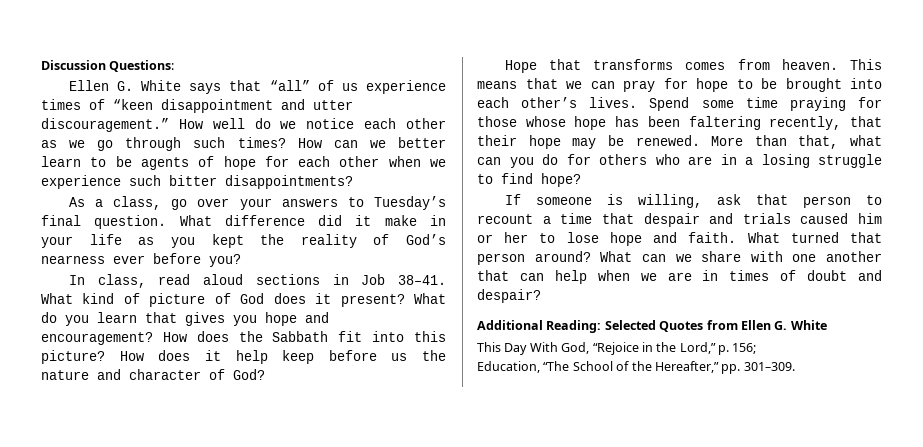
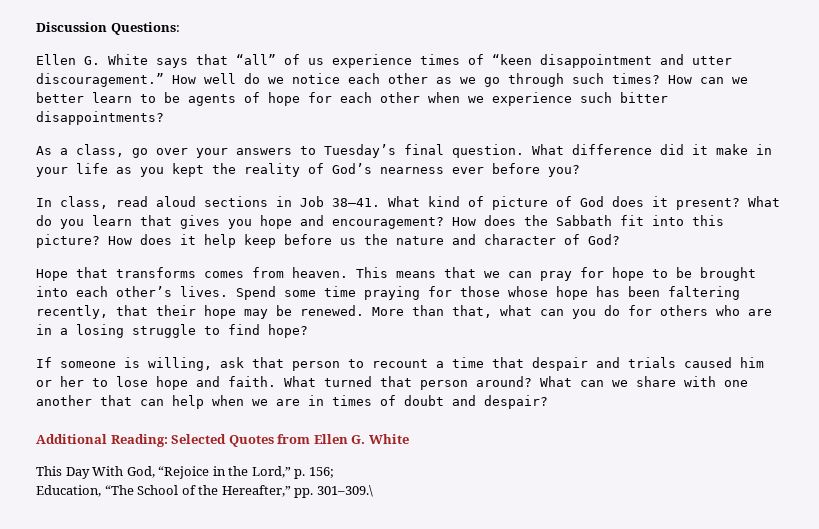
- Education, “The School of the Hereafter,” pp. 301–309.
+ Education, “The School of the Hereafter,” pp. 301–309.\

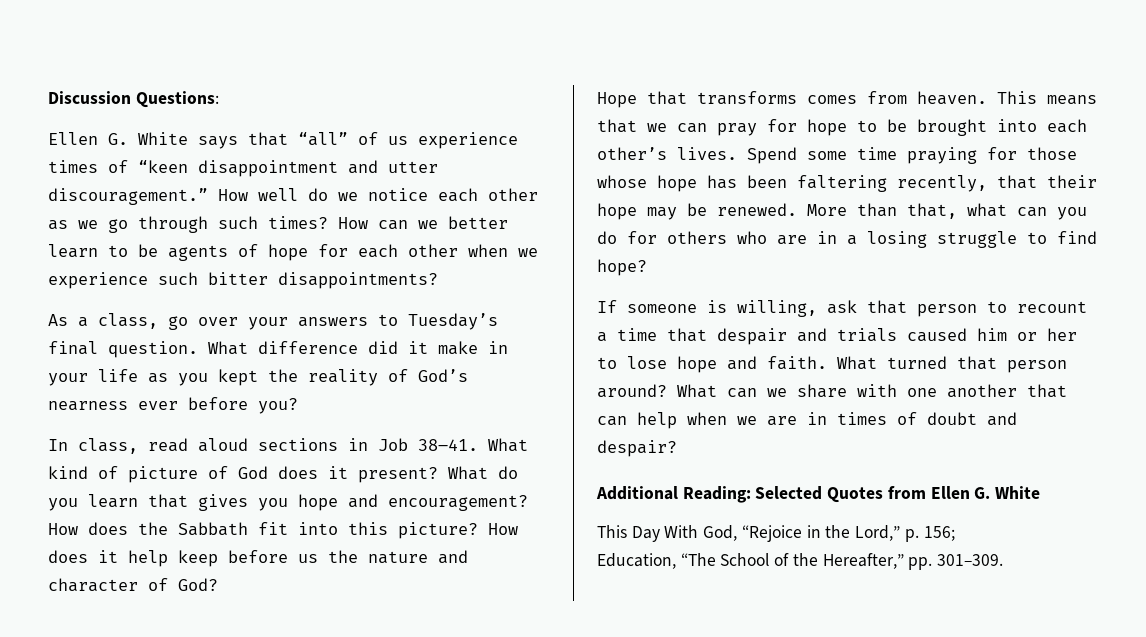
- Education, “The School of the Hereafter,” pp. 301–309.\
+ Education, “The School of the Hereafter,” pp. 301–309.

